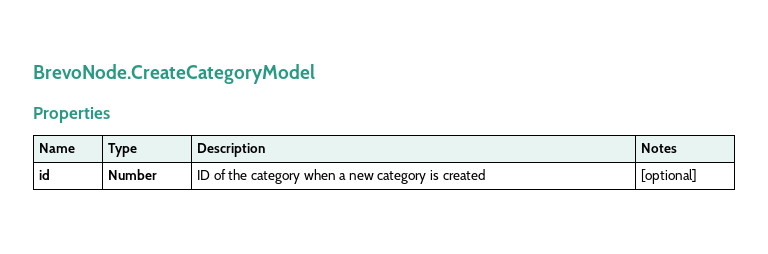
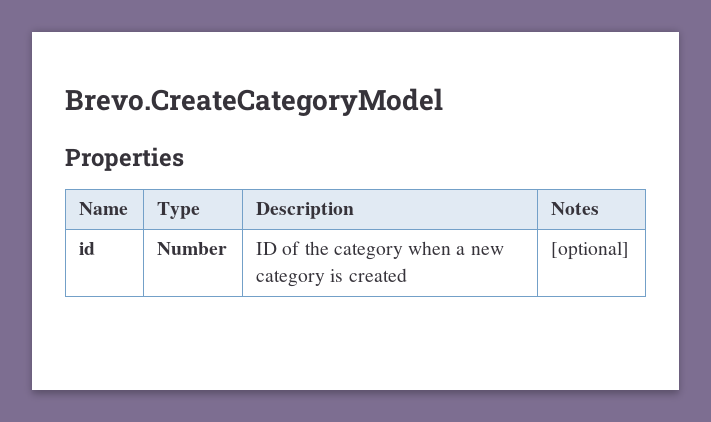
- BrevoNode.CreateCategoryModel
+ Brevo.CreateCategoryModel

